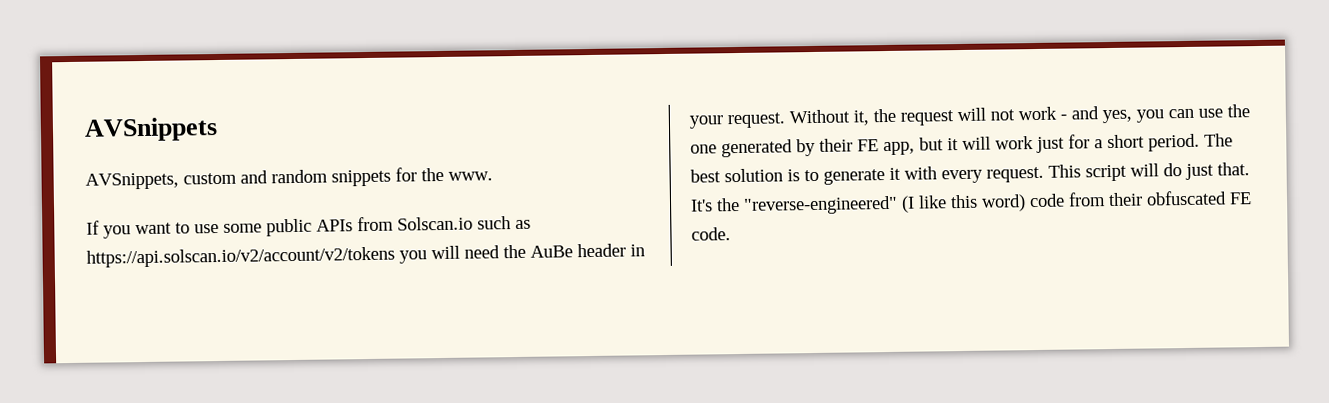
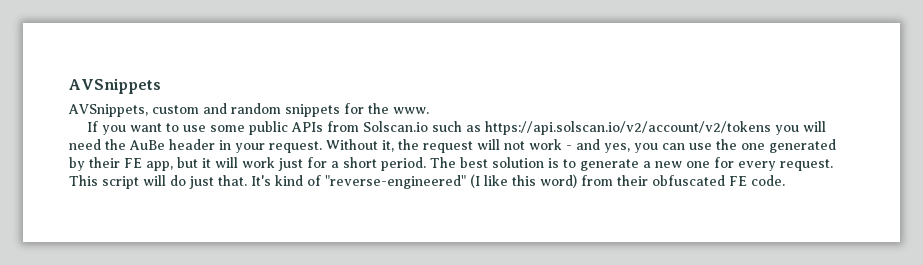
- The best solution is to generate it with every request.
+ The best solution is to generate a new one for every request.
- It's the "reverse-engineered" (I like this word) code from their obfuscated FE code.
+ It's kind of "reverse-engineered" (I like this word) from their obfuscated FE code.

